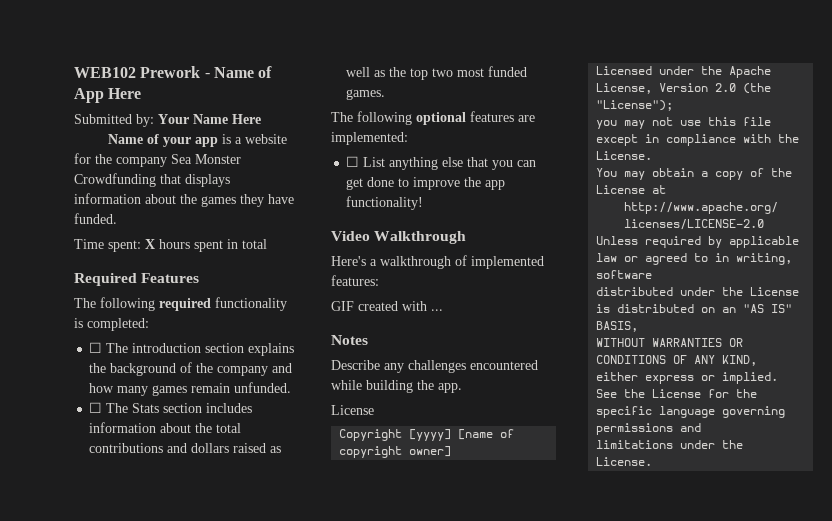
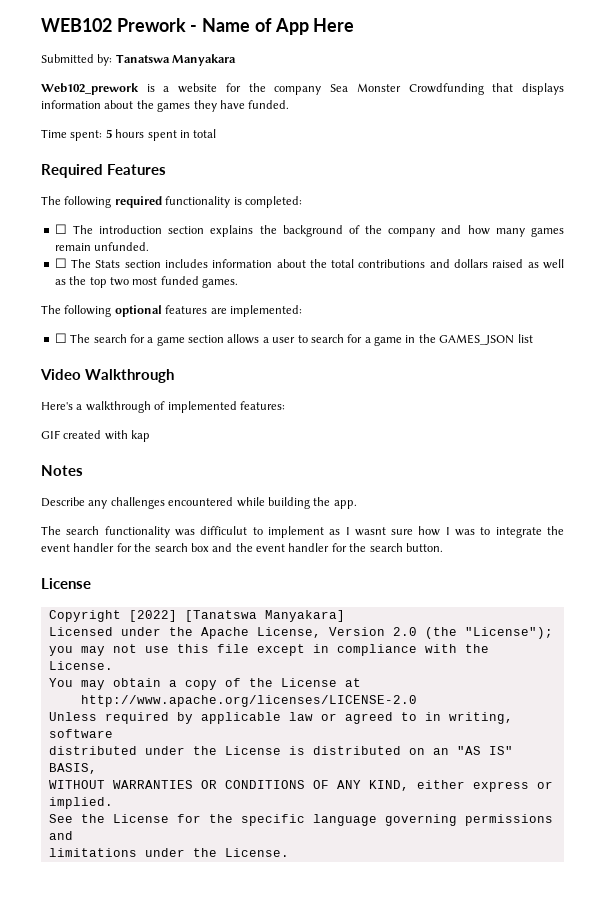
- Submitted by: Your Name Here
- Name of your app is a website for the company Sea Monster Crowdfunding that displays information about the games they have funded.
+ Submitted by: Tanatswa Manyakara
+ Web102_prework is a website for the company Sea Monster Crowdfunding that displays information about the games they have funded.
- Time spent: X hours spent in total
+ Time spent: 5 hours spent in total
- ☐ List anything else that you can get done to improve the app functionality!
+ ☐ The search for a game section allows a user to search for a game in the GAMES_JSON list
- GIF created with ...
+ GIF created with kap
  Describe any challenges encountered while building the app.
+ The search functionality was difficulut to implement as I wasnt sure how I was to integrate the event handler for the search box and the event handler for the search button.
  License
- Copyright [yyyy] [name of copyright owner]
+ Copyright [2022] [Tanatswa Manyakara]

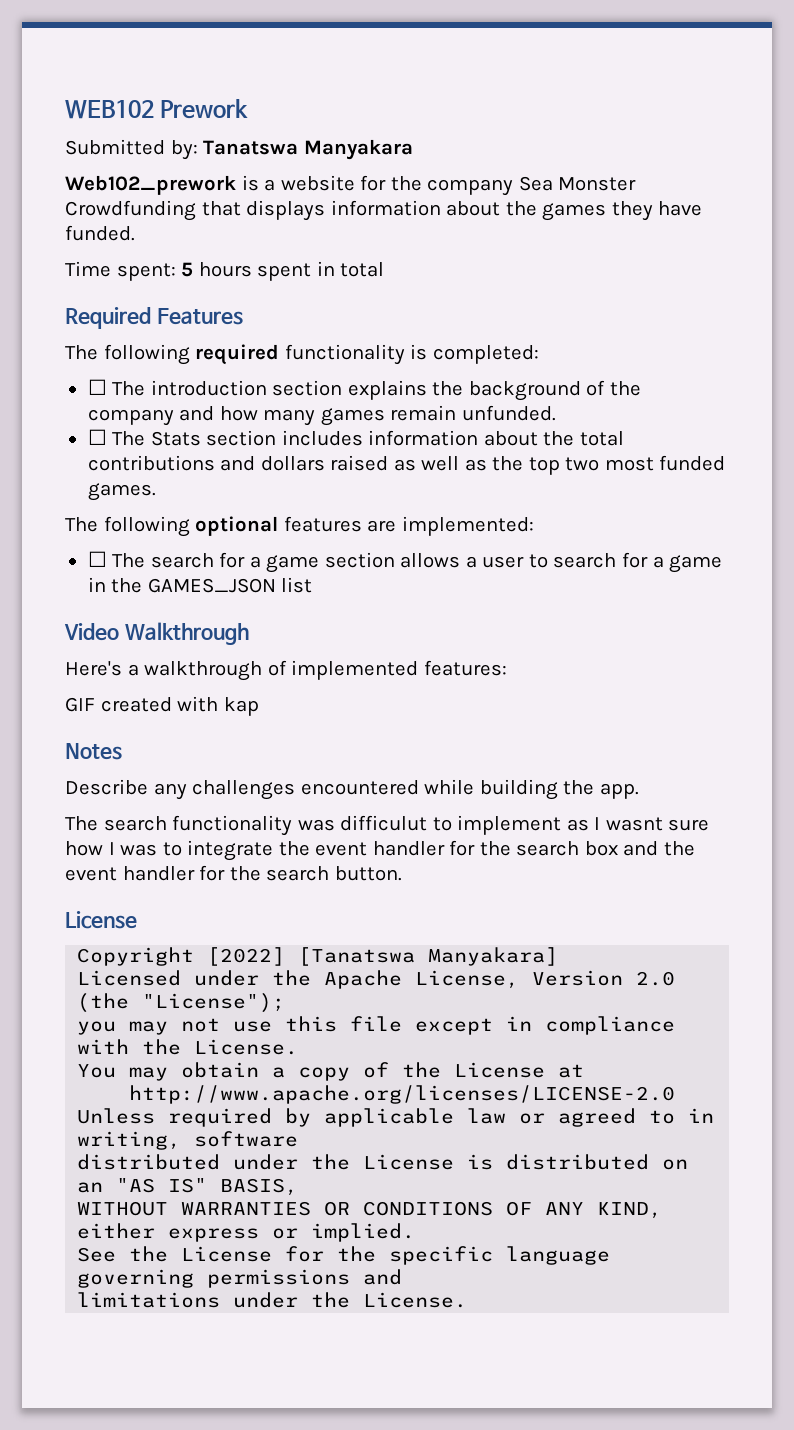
- WEB102 Prework - Name of App Here
+ WEB102 Prework

